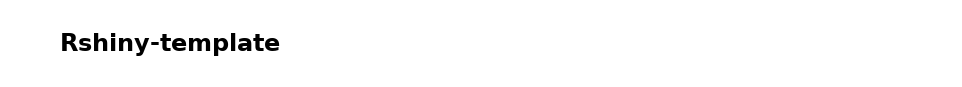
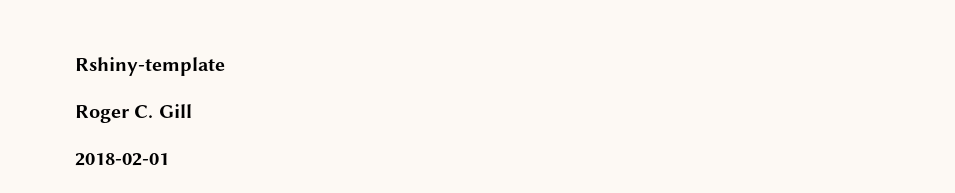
+ Roger C. Gill
+ 2018-02-01

